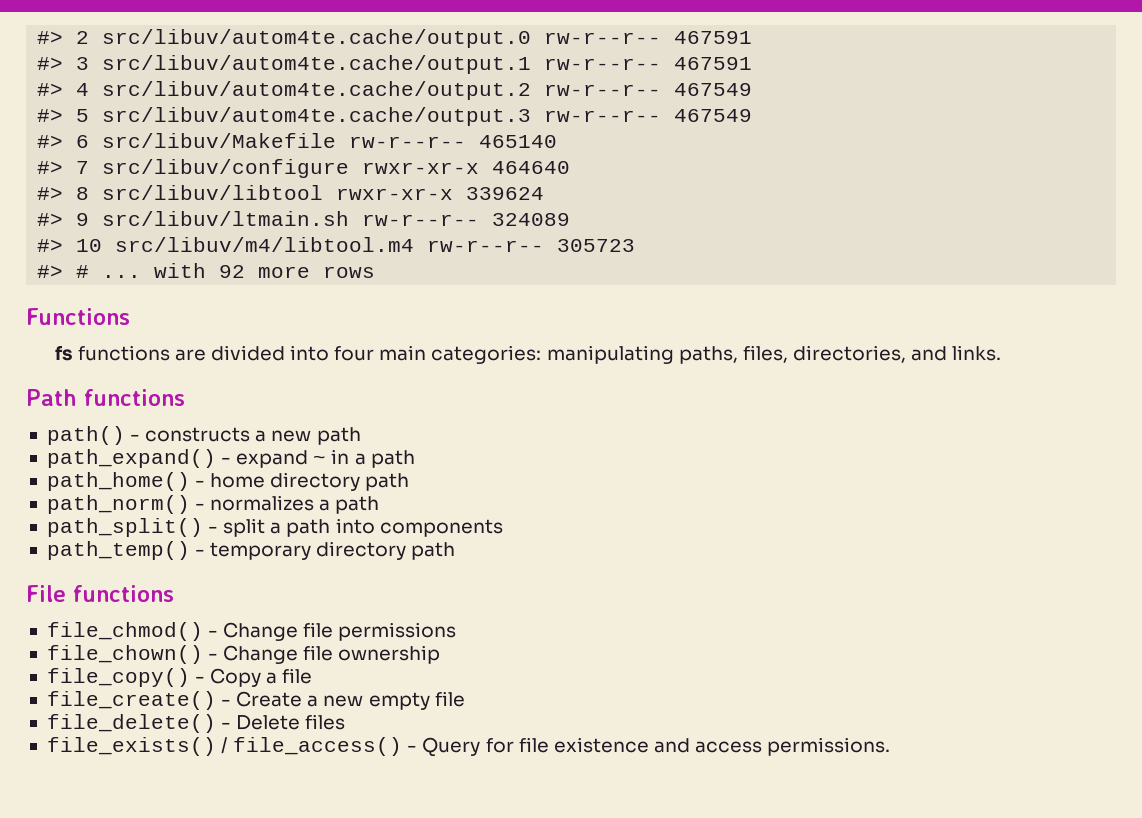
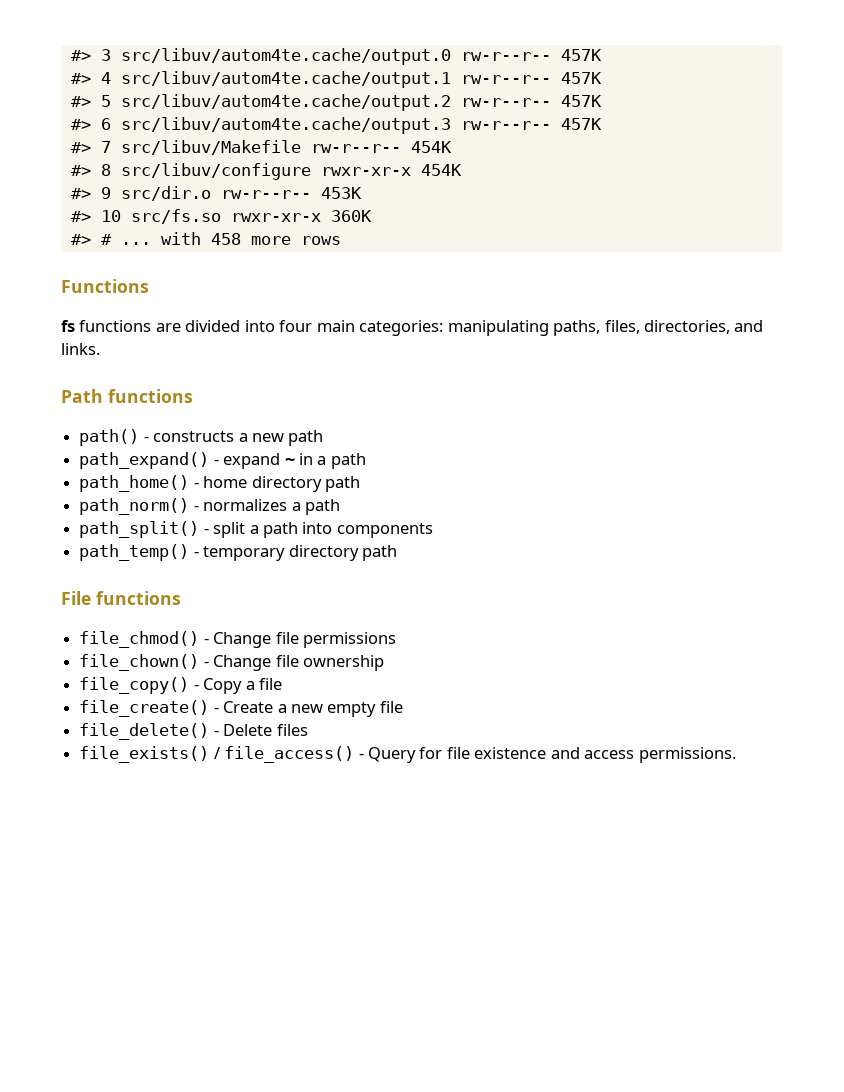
- #> 2 src/libuv/autom4te.cache/output.0 rw-r--r-- 467591
- #> 3 src/libuv/autom4te.cache/output.1 rw-r--r-- 467591
+ #> 3 src/libuv/autom4te.cache/output.0 rw-r--r-- 457K
- #> 4 src/libuv/autom4te.cache/output.2 rw-r--r-- 467549
+ #> 4 src/libuv/autom4te.cache/output.1 rw-r--r-- 457K
- #> 5 src/libuv/autom4te.cache/output.3 rw-r--r-- 467549
+ #> 5 src/libuv/autom4te.cache/output.2 rw-r--r-- 457K
- #> 6 src/libuv/Makefile rw-r--r-- 465140
+ #> 6 src/libuv/autom4te.cache/output.3 rw-r--r-- 457K
- #> 7 src/libuv/configure rwxr-xr-x 464640
+ #> 7 src/libuv/Makefile rw-r--r-- 454K
- #> 8 src/libuv/libtool rwxr-xr-x 339624
+ #> 8 src/libuv/configure rwxr-xr-x 454K
- #> 9 src/libuv/ltmain.sh rw-r--r-- 324089
+ #> 9 src/dir.o rw-r--r-- 453K
- #> 10 src/libuv/m4/libtool.m4 rw-r--r-- 305723
+ #> 10 src/fs.so rwxr-xr-x 360K
- #> # ... with 92 more rows
+ #> # ... with 458 more rows

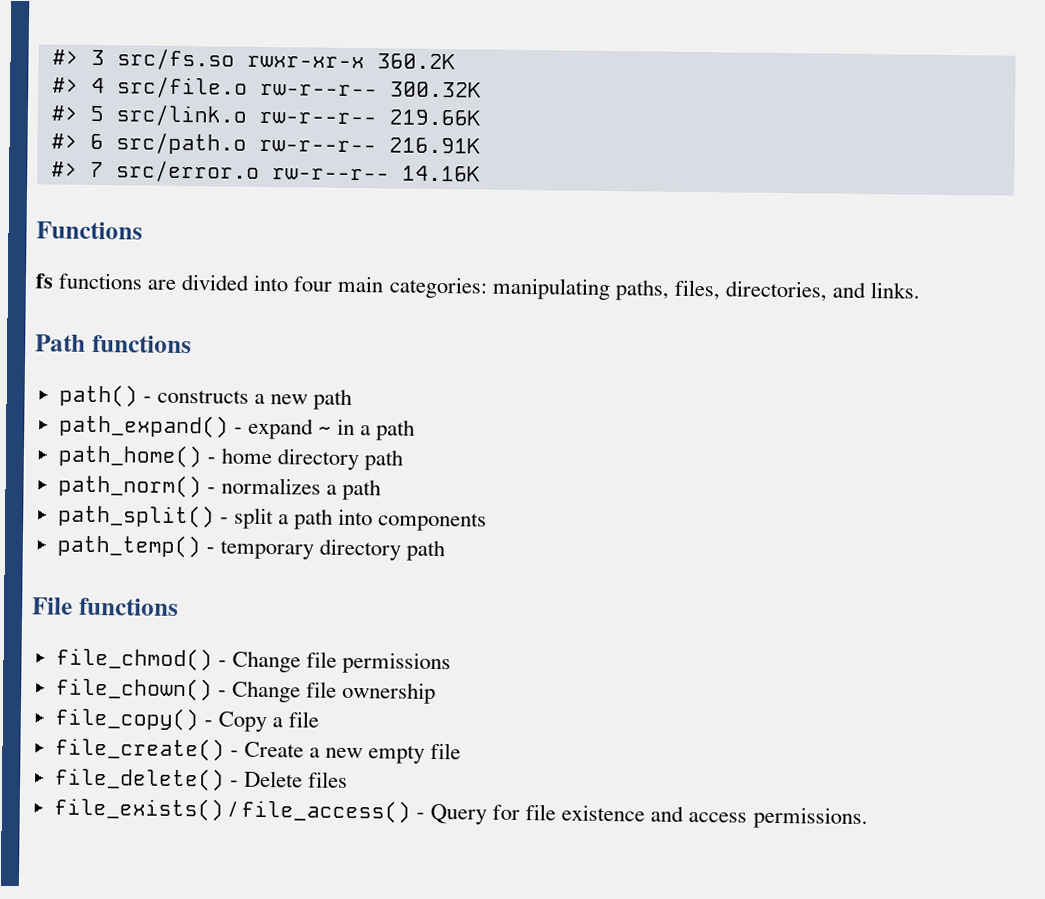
- #> 3 src/libuv/autom4te.cache/output.0 rw-r--r-- 457K
+ #> 3 src/fs.so rwxr-xr-x 360.2K
- #> 4 src/libuv/autom4te.cache/output.1 rw-r--r-- 457K
+ #> 4 src/file.o rw-r--r-- 300.32K
- #> 5 src/libuv/autom4te.cache/output.2 rw-r--r-- 457K
+ #> 5 src/link.o rw-r--r-- 219.66K
- #> 6 src/libuv/autom4te.cache/output.3 rw-r--r-- 457K
+ #> 6 src/path.o rw-r--r-- 216.91K
- #> 7 src/libuv/Makefile rw-r--r-- 454K
- #> 8 src/libuv/configure rwxr-xr-x 454K
- #> 9 src/dir.o rw-r--r-- 453K
- #> 10 src/fs.so rwxr-xr-x 360K
- #> # ... with 458 more rows
+ #> 7 src/error.o rw-r--r-- 14.16K

